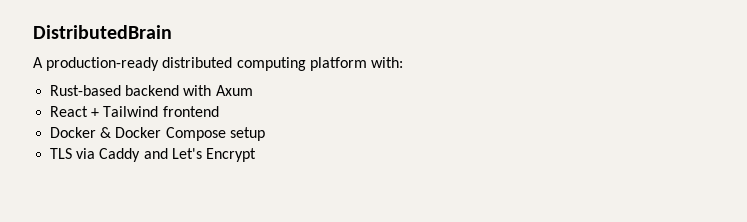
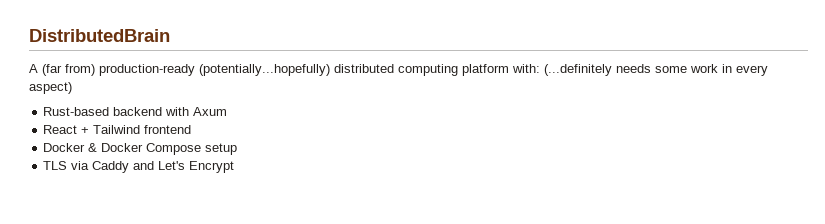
- A production-ready distributed computing platform with:
+ A (far from) production-ready (potentially...hopefully) distributed computing platform with: (...definitely needs some work in every aspect)

